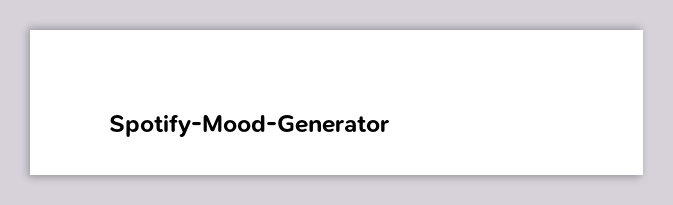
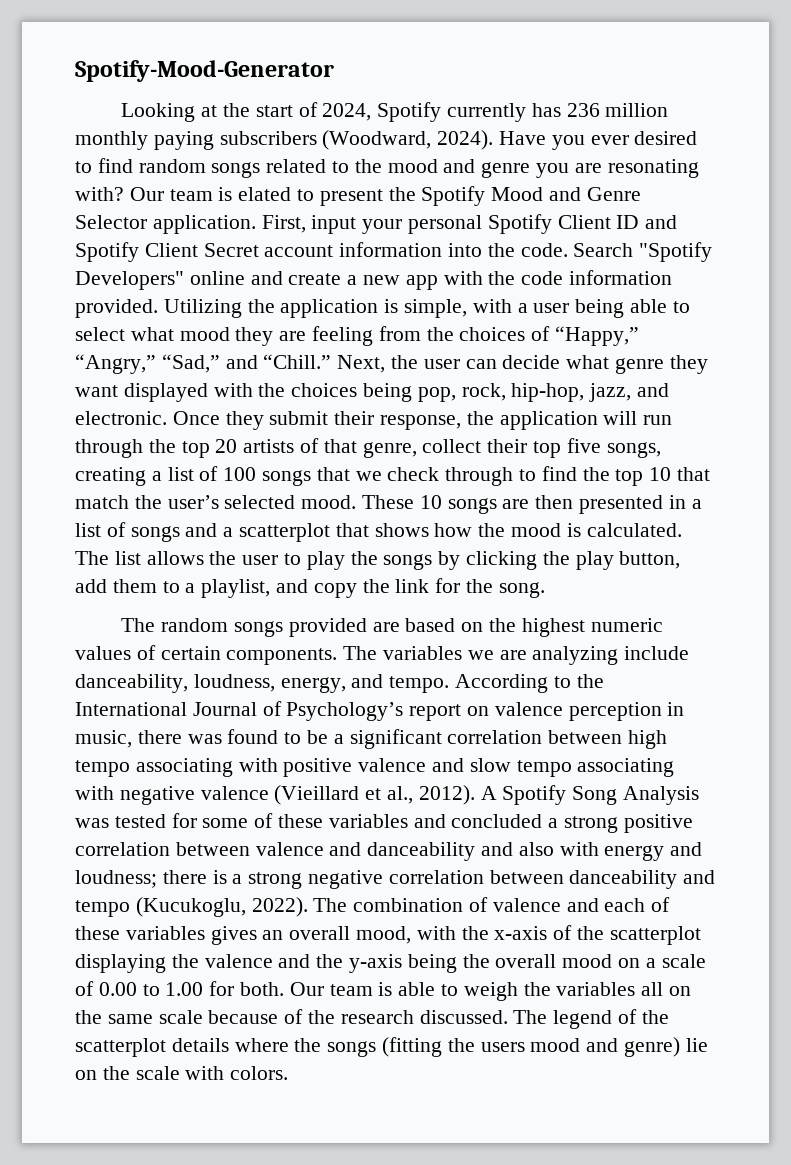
+ Looking at the start of 2024, Spotify currently has 236 million monthly paying subscribers (Woodward, 2024). Have you ever desired to find random songs related to the mood and genre you are resonating with? Our team is elated to present the Spotify Mood and Genre Selector application. First, input your personal Spotify Client ID and Spotify Client Secret account information into the code. Search "Spotify Developers" online and create a new app with the code information provided. Utilizing the application is simple, with a user being able to select what mood they are feeling from the choices of “Happy,” “Angry,” “Sad,” and “Chill.” Next, the user can decide what genre they want displayed with the choices being pop, rock, hip-hop, jazz, and electronic. Once they submit their response, the application will run through the top 20 artists of that genre, collect their top five songs, creating a list of 100 songs that we check through to find the top 10 that match the user’s selected mood. These 10 songs are then presented in a list of songs and a scatterplot that shows how the mood is calculated. The list allows the user to play the songs by clicking the play button, add them to a playlist, and copy the link for the song.
+ The random songs provided are based on the highest numeric values of certain components. The variables we are analyzing include danceability, loudness, energy, and tempo. According to the International Journal of Psychology’s report on valence perception in music, there was found to be a significant correlation between high tempo associating with positive valence and slow tempo associating with negative valence (Vieillard et al., 2012). A Spotify Song Analysis was tested for some of these variables and concluded a strong positive correlation between valence and danceability and also with energy and loudness; there is a strong negative correlation between danceability and tempo (Kucukoglu, 2022). The combination of valence and each of these variables gives an overall mood, with the x-axis of the scatterplot displaying the valence and the y-axis being the overall mood on a scale of 0.00 to 1.00 for both. Our team is able to weigh the variables all on the same scale because of the research discussed. The legend of the scatterplot details where the songs (fitting the users mood and genre) lie on the scale with colors.

